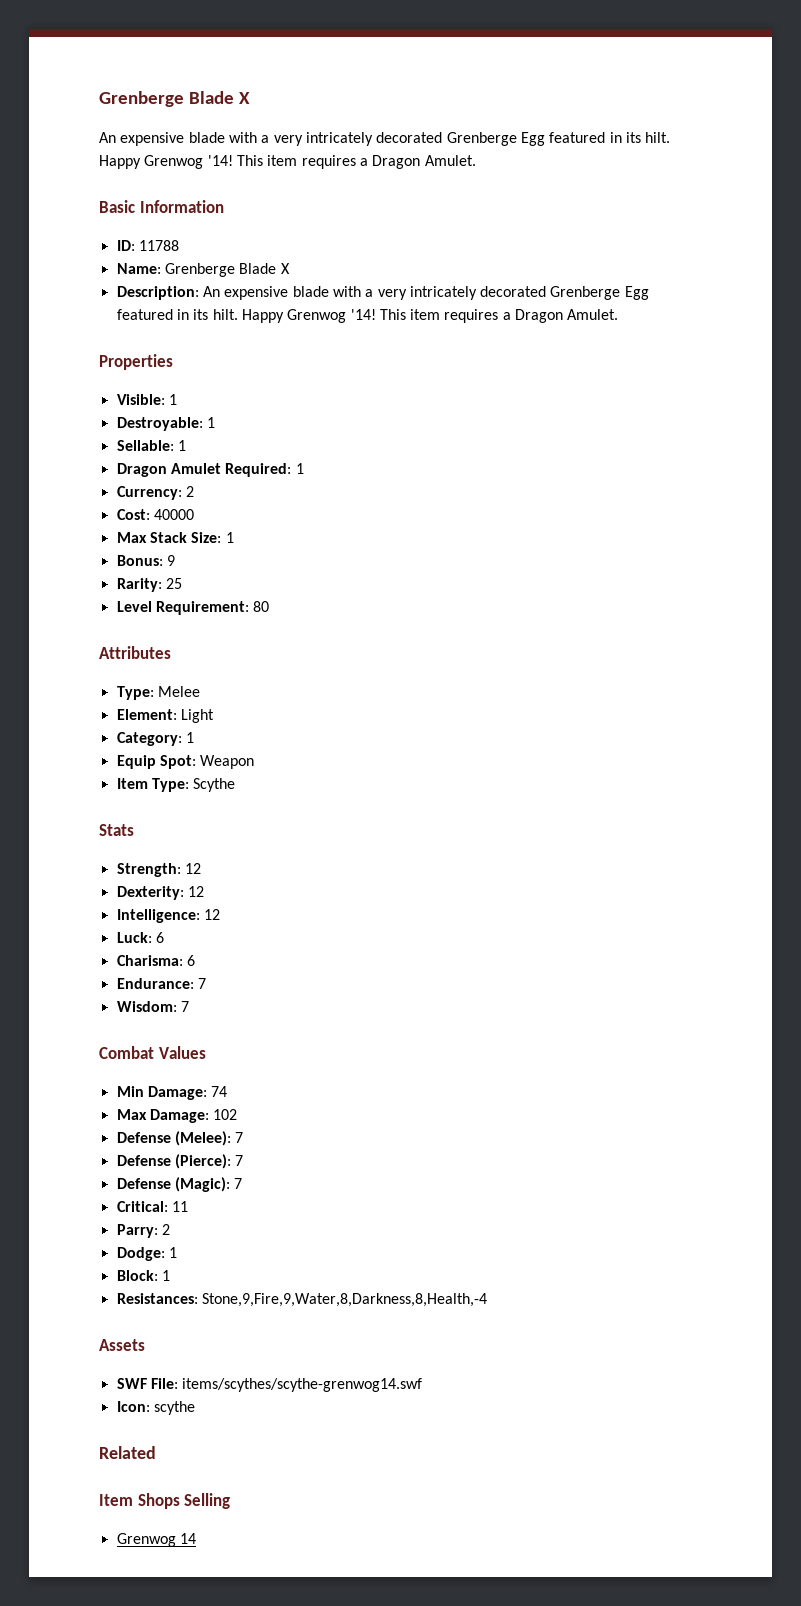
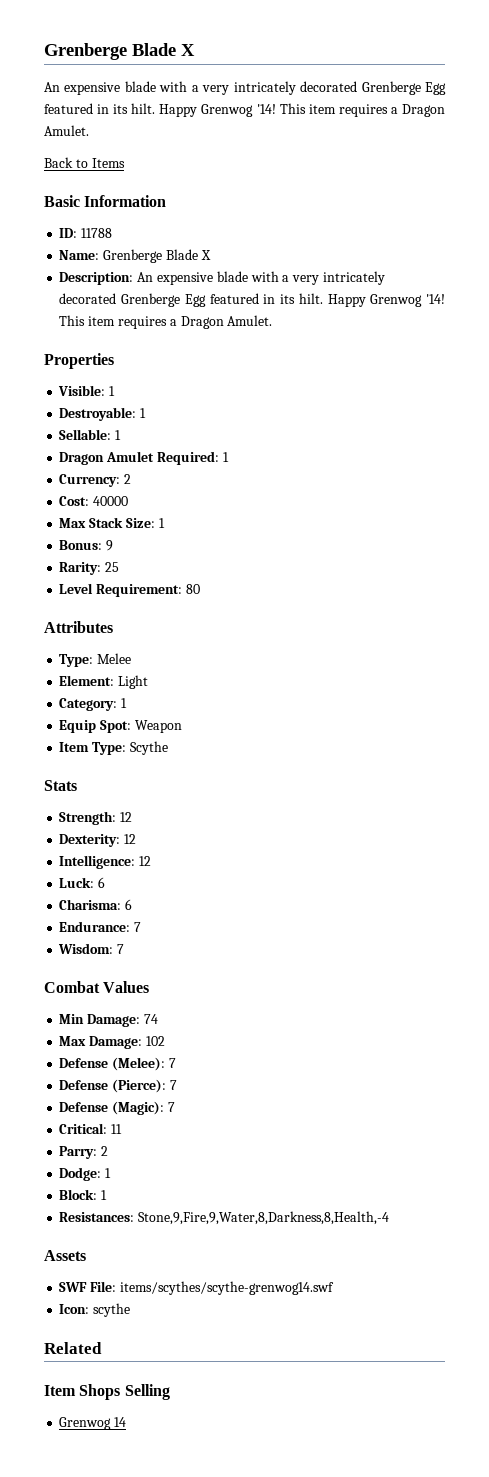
+ Back to Items

